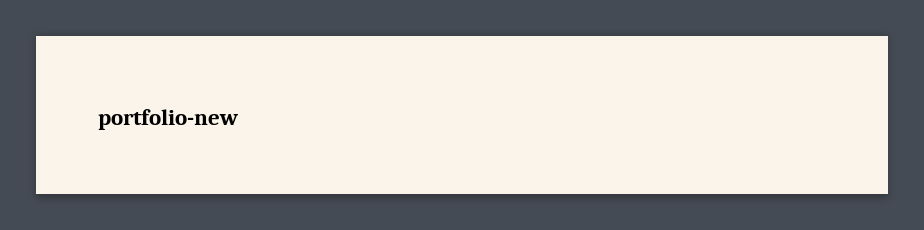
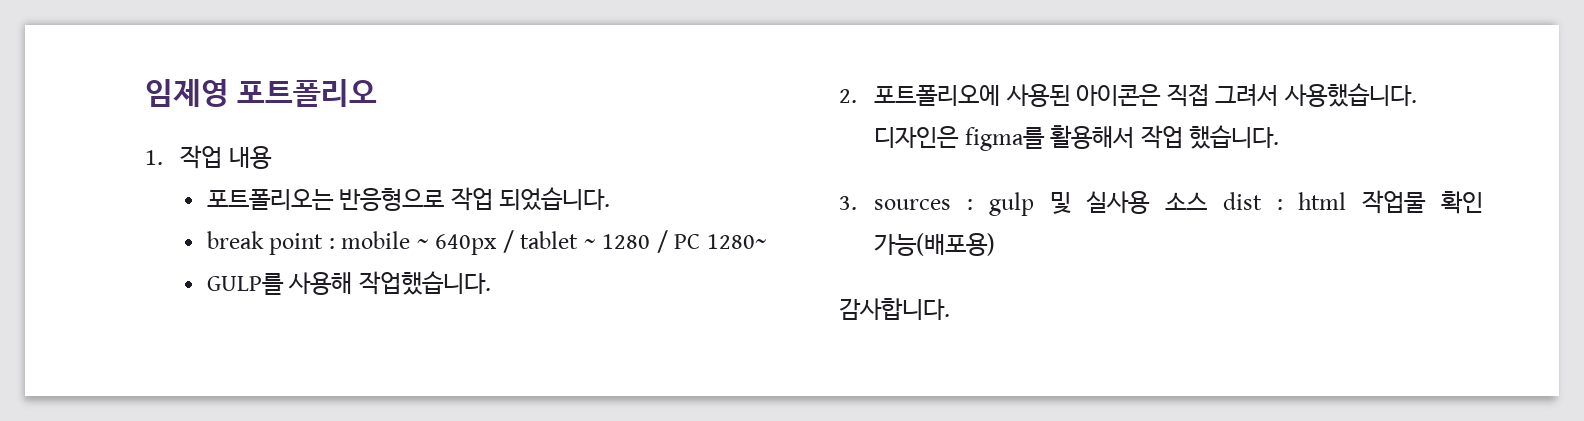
- portfolio-new
+ 임제영 포트폴리오
+ 1. 작업 내용
+ 포트폴리오는 반응형으로 작업 되었습니다.
+ break point : mobile ~ 640px / tablet ~ 1280 / PC 1280~
+ GULP를 사용해 작업했습니다.
+ 2. 포트폴리오에 사용된 아이콘은 직접 그려서 사용했습니다. 디자인은 figma를 활용해서 작업 했습니다.
+ 3. sources : gulp 및 실사용 소스 dist : html 작업물 확인 가능(배포용)
+ 감사합니다.

